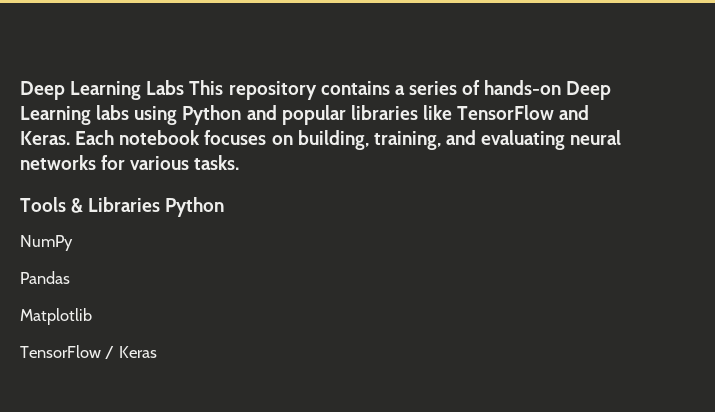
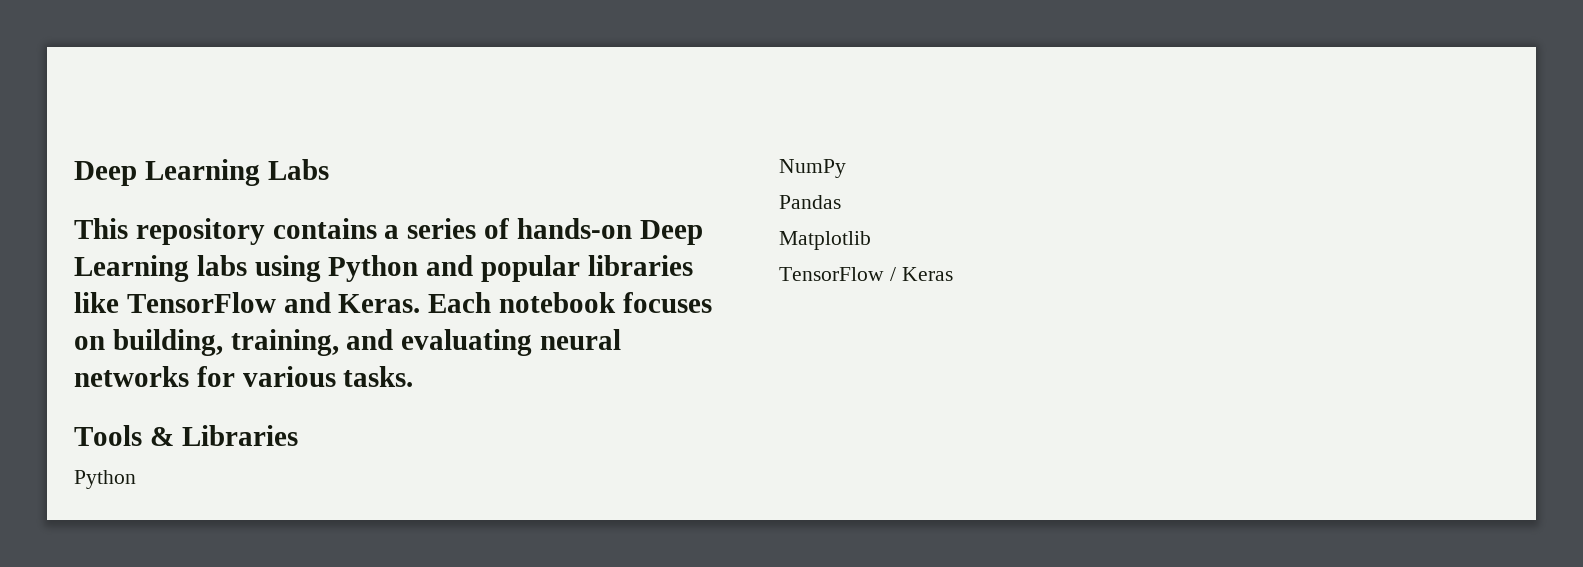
- Deep Learning Labs This repository contains a series of hands-on Deep Learning labs using Python and popular libraries like TensorFlow and Keras.
+ Deep Learning Labs
+ This repository contains a series of hands-on Deep Learning labs using Python and popular libraries like TensorFlow and Keras.
- Tools & Libraries Python
+ Tools & Libraries
+ Python

